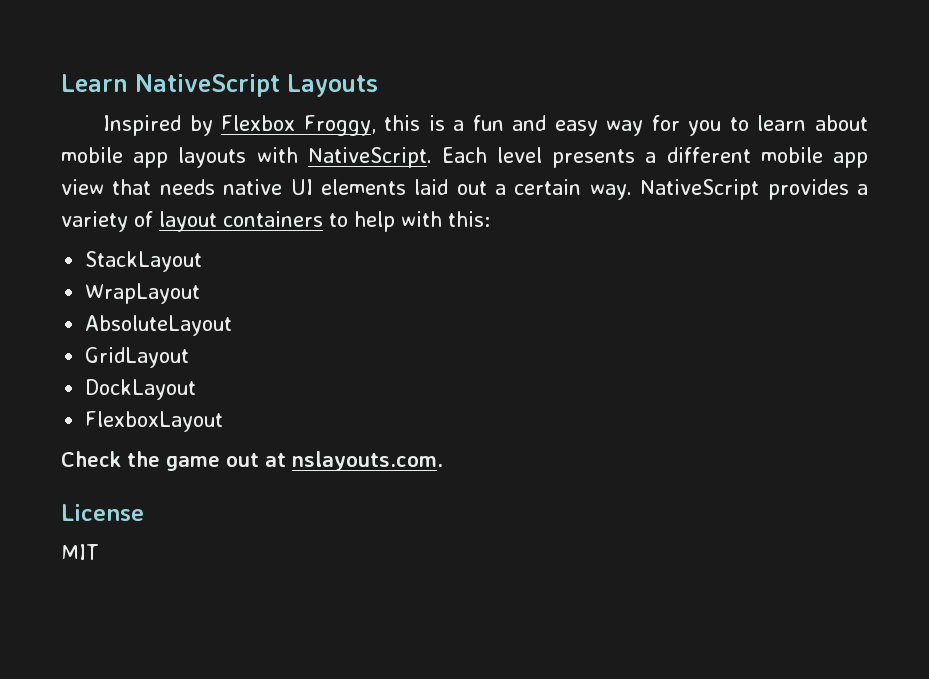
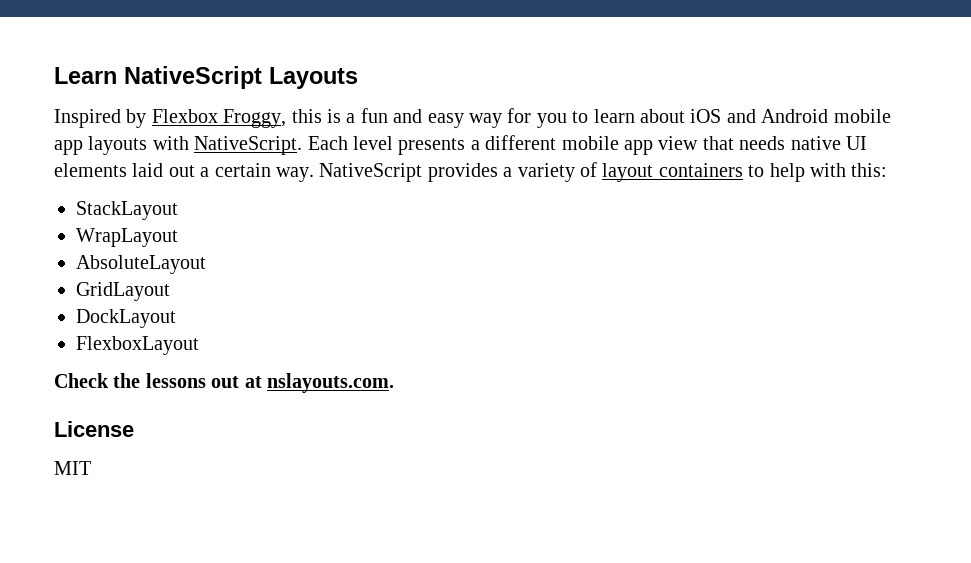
- Inspired by Flexbox Froggy, this is a fun and easy way for you to learn about mobile app layouts with NativeScript.
+ Inspired by Flexbox Froggy, this is a fun and easy way for you to learn about iOS and Android mobile app layouts with NativeScript.
- Check the game out at nslayouts.com.
+ Check the lessons out at nslayouts.com.

